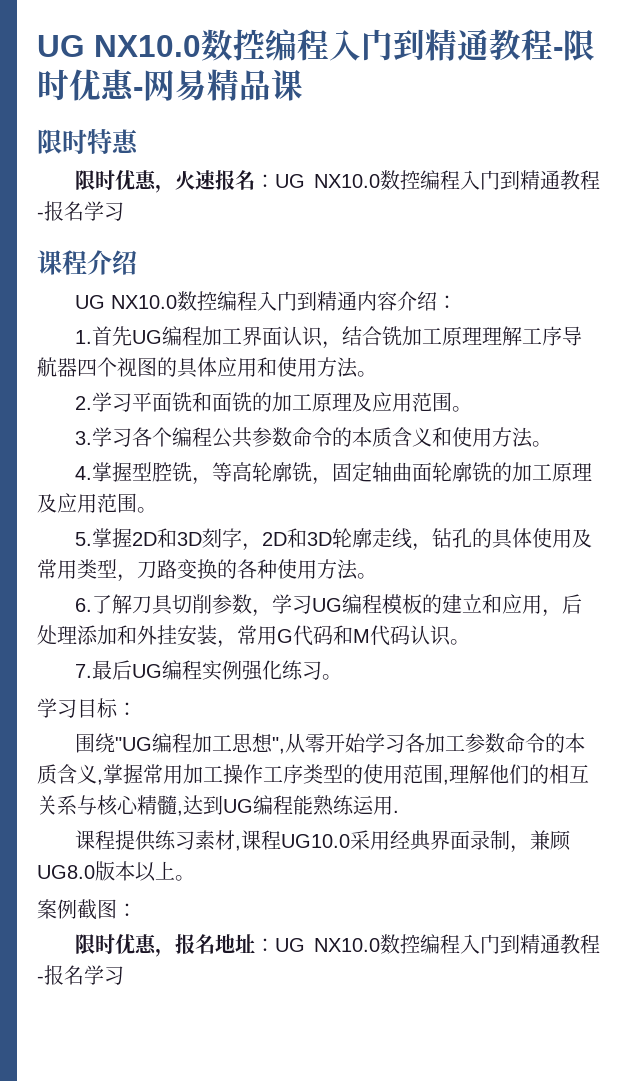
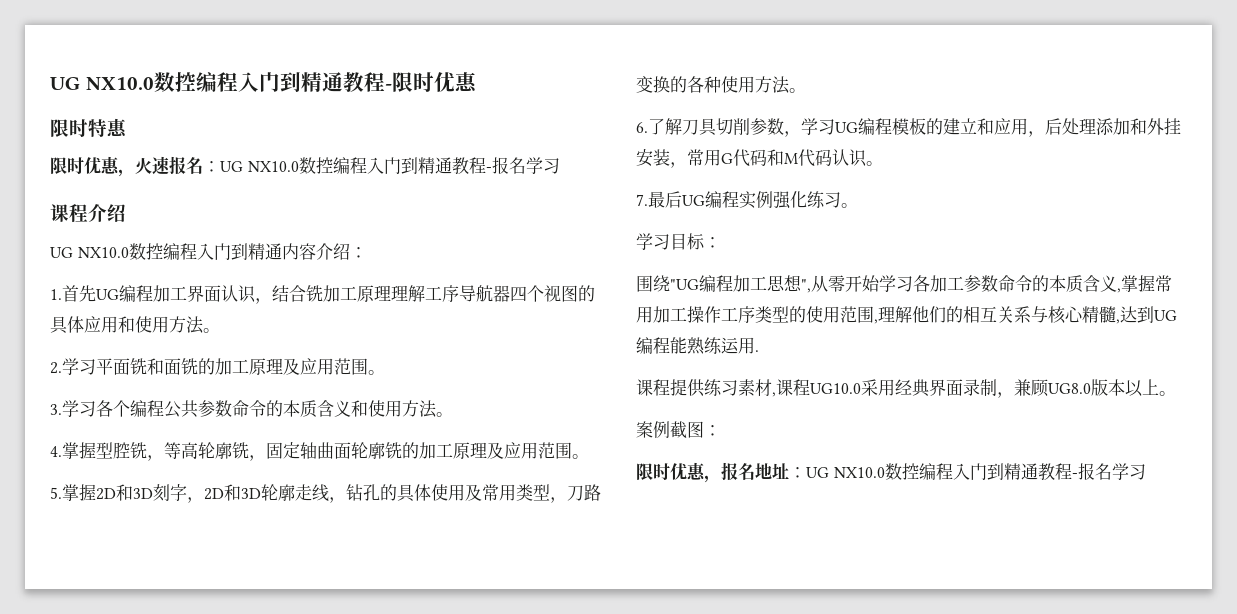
- UG NX10.0数控编程入门到精通教程-限时优惠-网易精品课
+ UG NX10.0数控编程入门到精通教程-限时优惠

